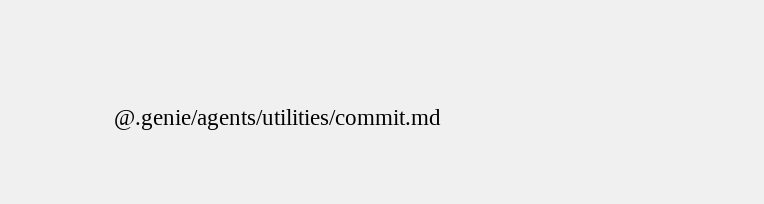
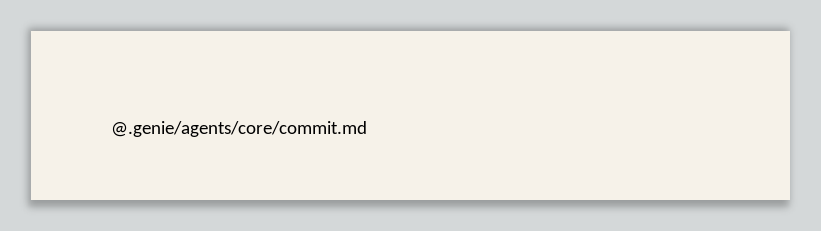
- @.genie/agents/utilities/commit.md
+ @.genie/agents/core/commit.md

